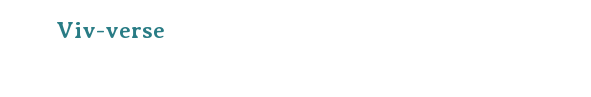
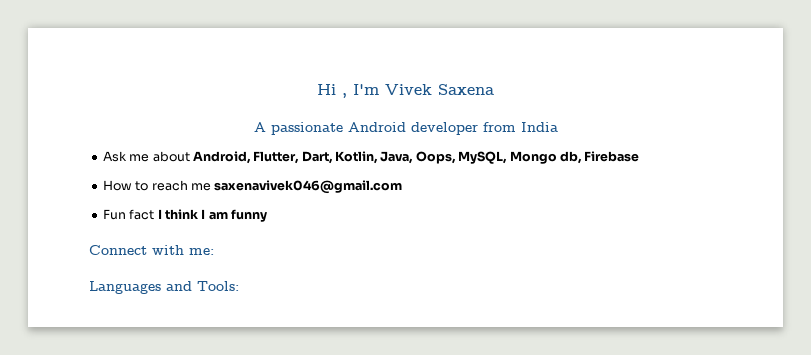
- Viv-verse
+ Hi , I'm Vivek Saxena
+ A passionate Android developer from India
+ Ask me about Android, Flutter, Dart, Kotlin, Java, Oops, MySQL, Mongo db, Firebase
+ How to reach me saxenavivek046@gmail.com
+ Fun fact I think I am funny
+ Connect with me:
+ Languages and Tools:

